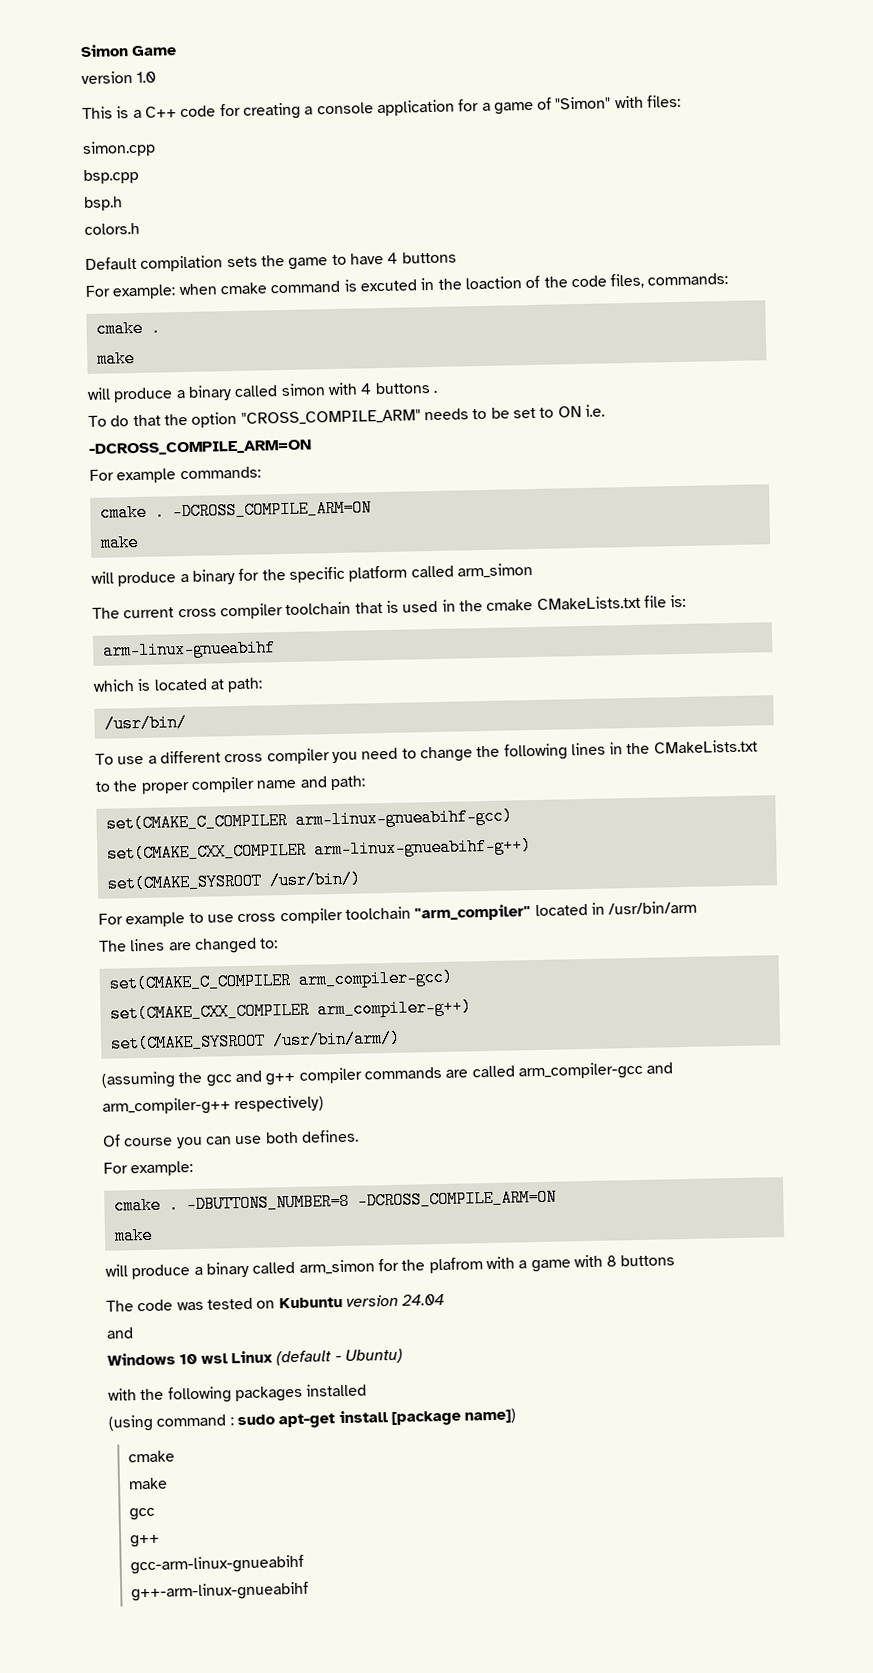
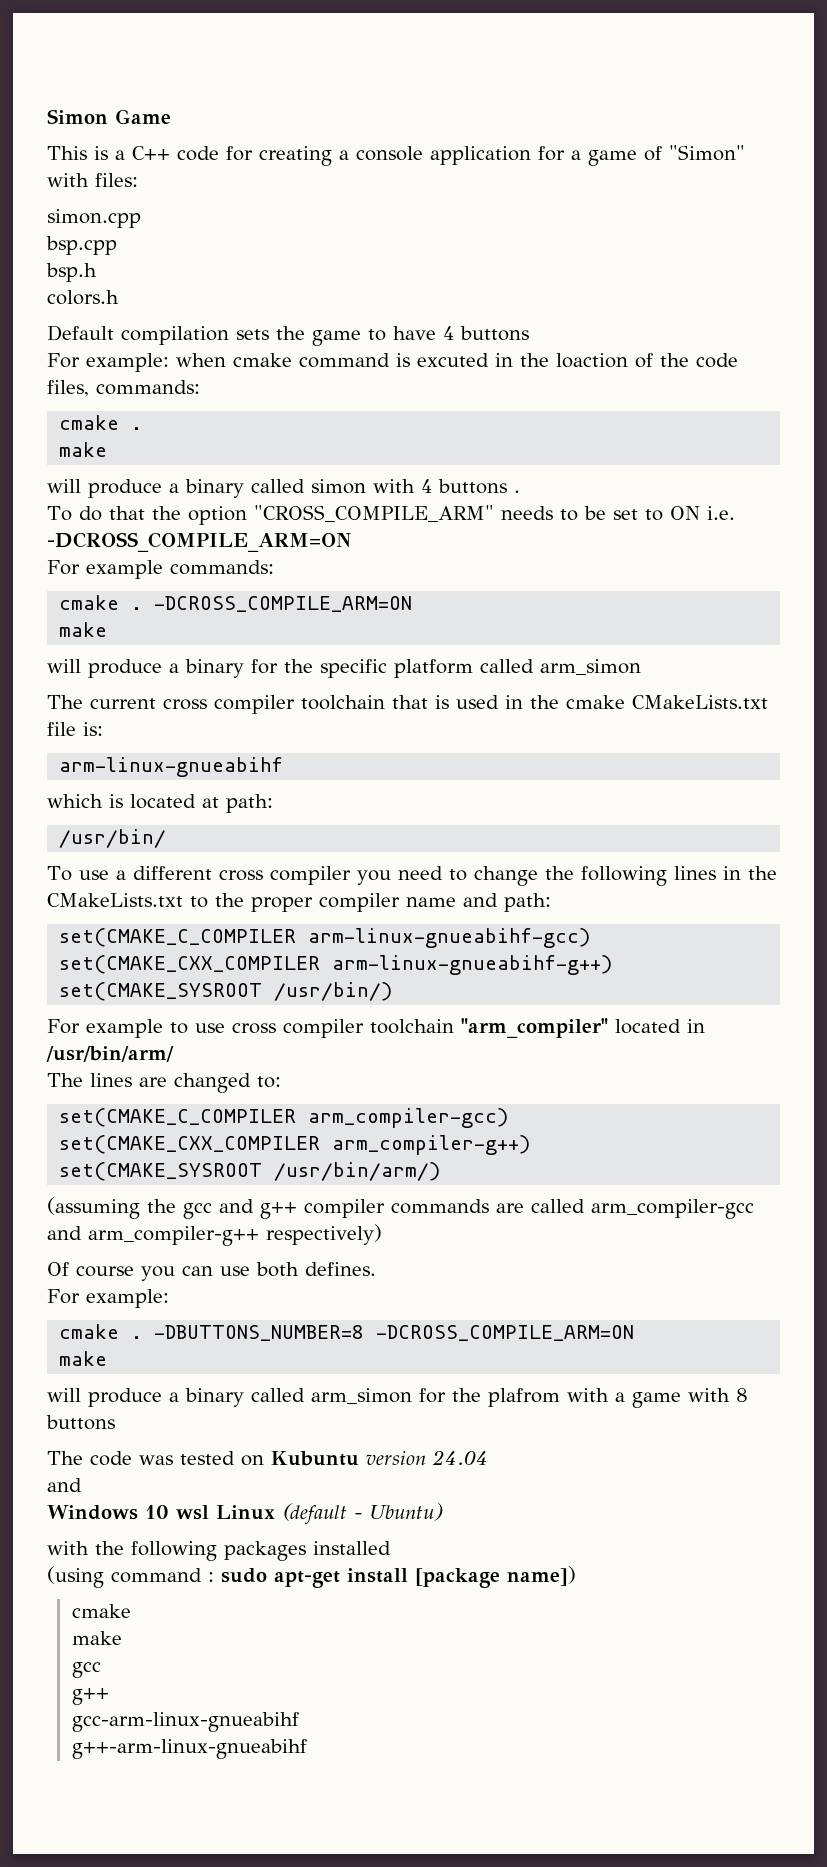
- version 1.0
- For example to use cross compiler toolchain "arm_compiler" located in /usr/bin/arm
+ For example to use cross compiler toolchain "arm_compiler" located in /usr/bin/arm/

